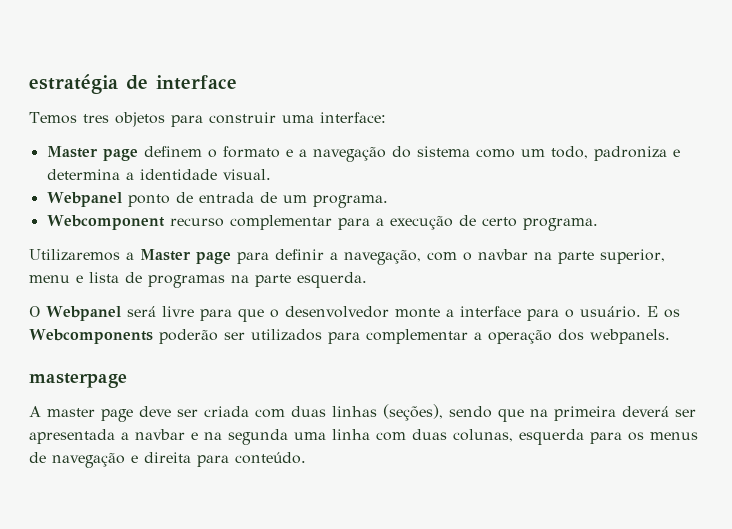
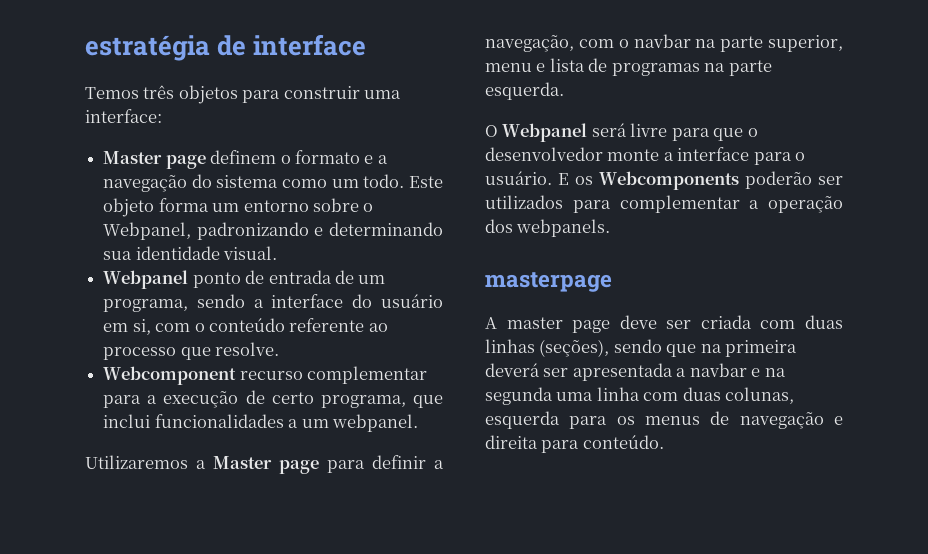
- Temos tres objetos para construir uma interface:
+ Temos três objetos para construir uma interface:
- Master page definem o formato e a navegação do sistema como um todo, padroniza e determina a identidade visual.
+ Master page definem o formato e a navegação do sistema como um todo. Este objeto forma um entorno sobre o Webpanel, padronizando e determinando sua identidade visual.
- Webpanel ponto de entrada de um programa.
+ Webpanel ponto de entrada de um programa, sendo a interface do usuário em si, com o conteúdo referente ao processo que resolve.
- Webcomponent recurso complementar para a execução de certo programa.
+ Webcomponent recurso complementar para a execução de certo programa, que inclui funcionalidades a um webpanel.

